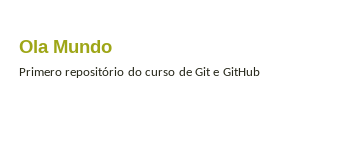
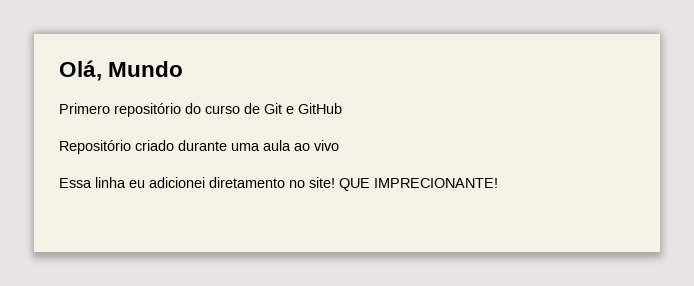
- Ola Mundo
+ Olá, Mundo
+ Repositório criado durante uma aula ao vivo
+ Essa linha eu adicionei diretamento no site! QUE IMPRECIONANTE!

